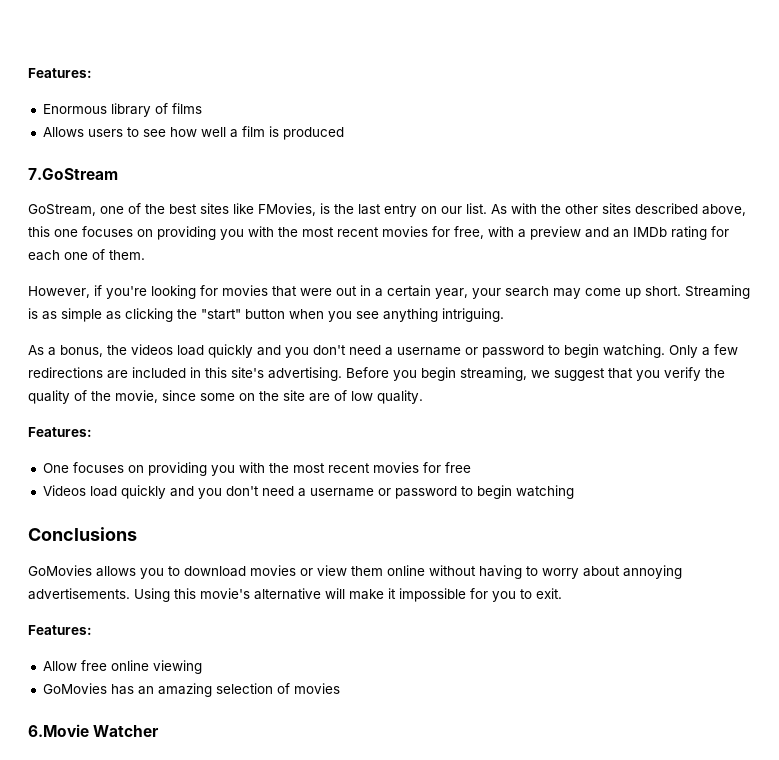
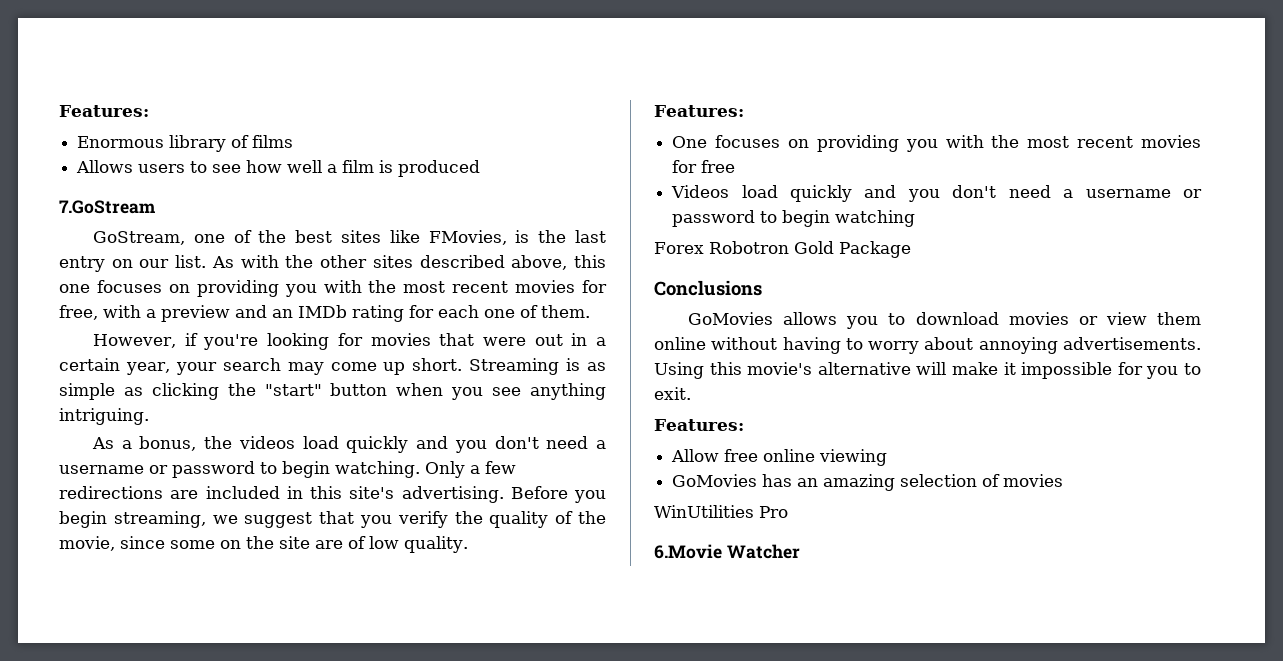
+ Forex Robotron Gold Package
+ WinUtilities Pro

